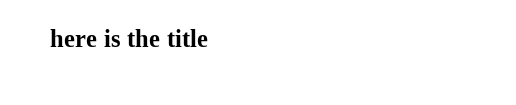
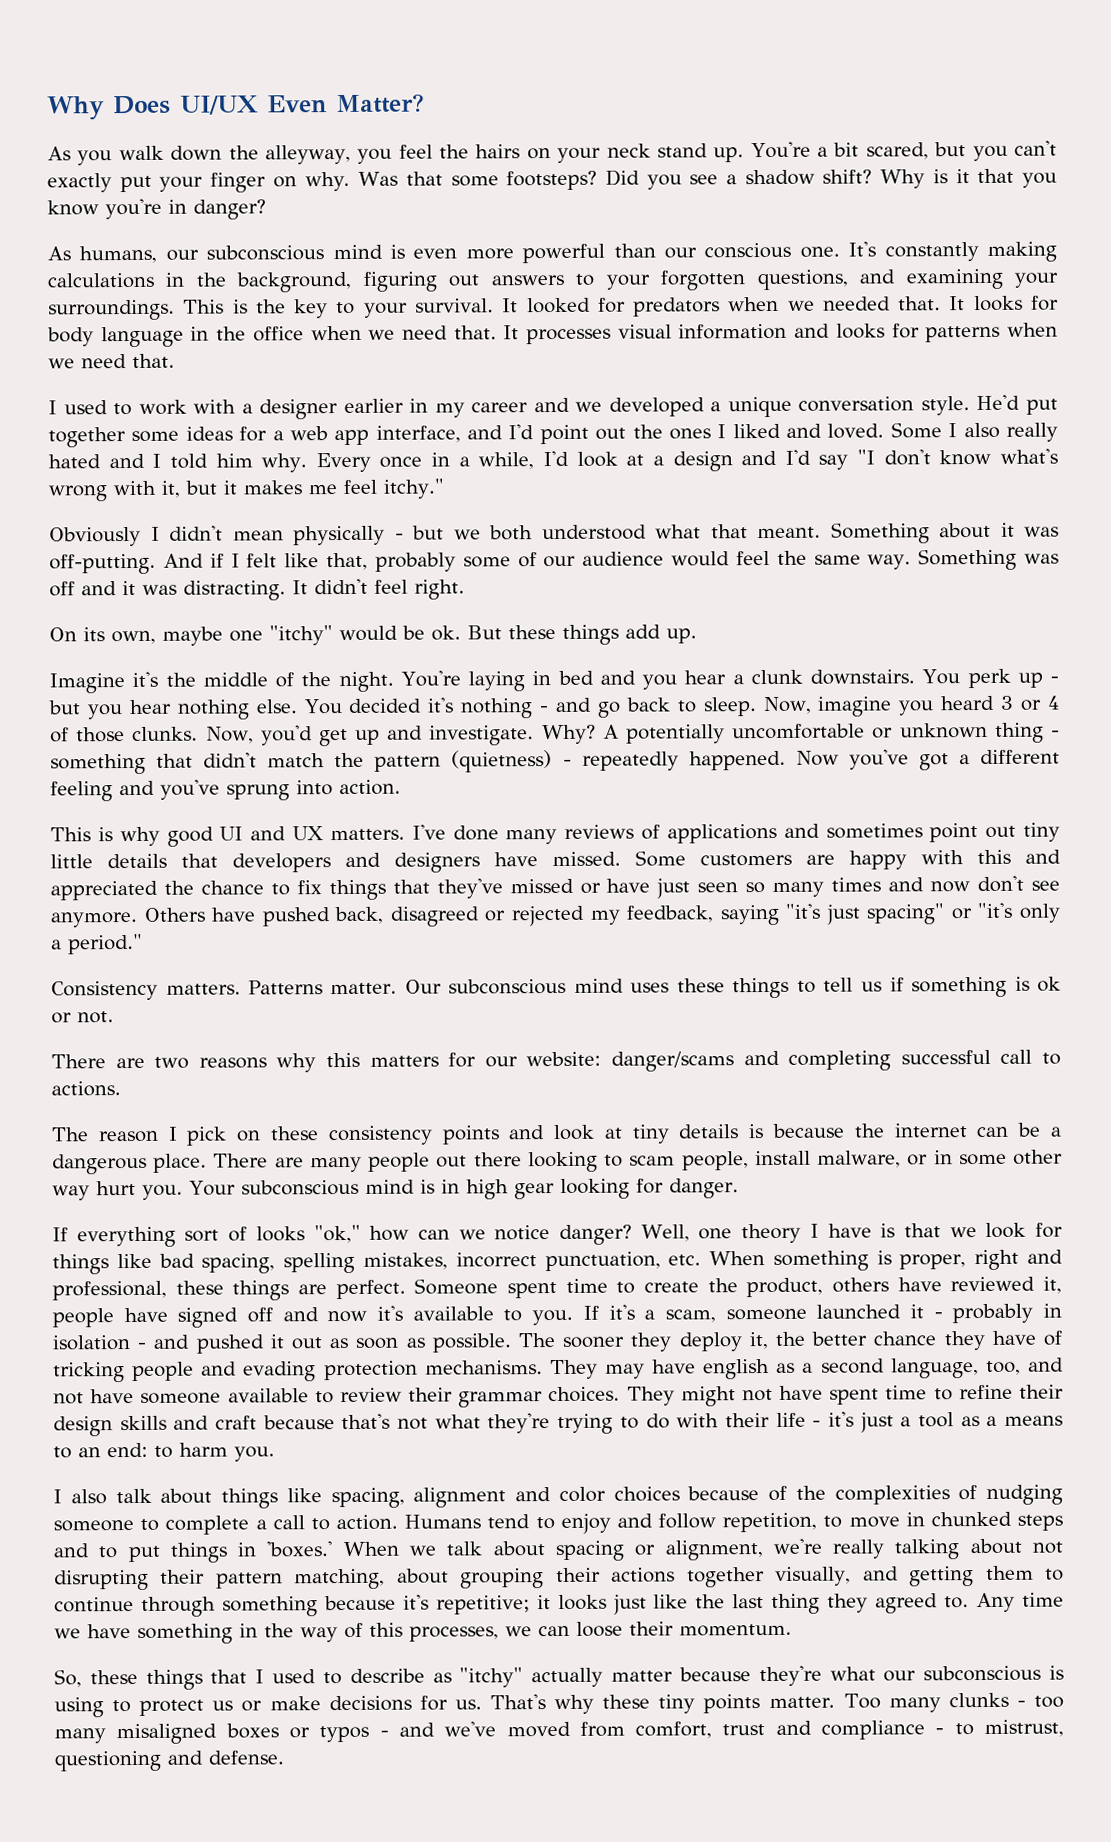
- here is the title
+ Why Does UI/UX Even Matter?
+ As you walk down the alleyway, you feel the hairs on your neck stand up. You're a bit scared, but you can't exactly put your finger on why. Was that some footsteps? Did you see a shadow shift? Why is it that you know you're in danger?
+ As humans, our subconscious mind is even more powerful than our conscious one. It's constantly making calculations in the background, figuring out answers to your forgotten questions, and examining your surroundings. This is the key to your survival. It looked for predators when we needed that. It looks for body language in the office when we need that. It processes visual information and looks for patterns when we need that.
+ I used to work with a designer earlier in my career and we developed a unique conversation style. He'd put together some ideas for a web app interface, and I'd point out the ones I liked and loved. Some I also really hated and I told him why. Every once in a while, I'd look at a design and I'd say "I don't know what's wrong with it, but it makes me feel itchy."
+ Obviously I didn't mean physically - but we both understood what that meant. Something about it was off-putting. And if I felt like that, probably some of our audience would feel the same way. Something was off and it was distracting. It didn't feel right.
+ On its own, maybe one "itchy" would be ok. But these things add up.
+ Imagine it's the middle of the night. You're laying in bed and you hear a clunk downstairs. You perk up - but you hear nothing else. You decided it's nothing - and go back to sleep. Now, imagine you heard 3 or 4 of those clunks. Now, you'd get up and investigate. Why? A potentially uncomfortable or unknown thing - something that didn't match the pattern (quietness) - repeatedly happened. Now you've got a different feeling and you've sprung into action.
+ This is why good UI and UX matters. I've done many reviews of applications and sometimes point out tiny little details that developers and designers have missed. Some customers are happy with this and appreciated the chance to fix things that they've missed or have just seen so many times and now don't see anymore. Others have pushed back, disagreed or rejected my feedback, saying "it's just spacing" or "it's only a period."
+ Consistency matters. Patterns matter. Our subconscious mind uses these things to tell us if something is ok or not.
+ There are two reasons why this matters for our website: danger/scams and completing successful call to actions.
+ The reason I pick on these consistency points and look at tiny details is because the internet can be a dangerous place. There are many people out there looking to scam people, install malware, or in some other way hurt you. Your subconscious mind is in high gear looking for danger.
+ If everything sort of looks "ok," how can we notice danger? Well, one theory I have is that we look for things like bad spacing, spelling mistakes, incorrect punctuation, etc. When something is proper, right and professional, these things are perfect. Someone spent time to create the product, others have reviewed it, people have signed off and now it's available to you. If it's a scam, someone launched it - probably in isolation - and pushed it out as soon as possible. The sooner they deploy it, the better chance they have of tricking people and evading protection mechanisms. They may have english as a second language, too, and not have someone available to review their grammar choices. They might not have spent time to refine their design skills and craft because that's not what they're trying to do with their life - it's just a tool as a means to an end: to harm you.
+ I also talk about things like spacing, alignment and color choices because of the complexities of nudging someone to complete a call to action. Humans tend to enjoy and follow repetition, to move in chunked steps and to put things in 'boxes.' When we talk about spacing or alignment, we're really talking about not disrupting their pattern matching, about grouping their actions together visually, and getting them to continue through something because it's repetitive; it looks just like the last thing they agreed to. Any time we have something in the way of this processes, we can loose their momentum.
+ So, these things that I used to describe as "itchy" actually matter because they're what our subconscious is using to protect us or make decisions for us. That's why these tiny points matter. Too many clunks - too many misaligned boxes or typos - and we've moved from comfort, trust and compliance - to mistrust, questioning and defense.

